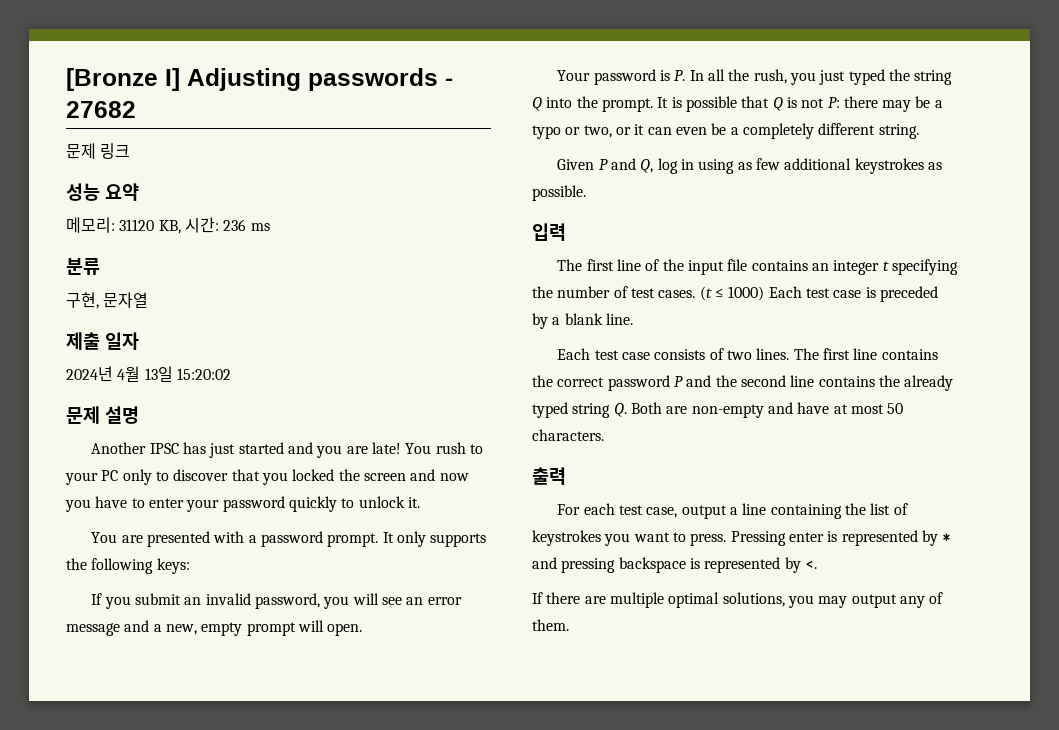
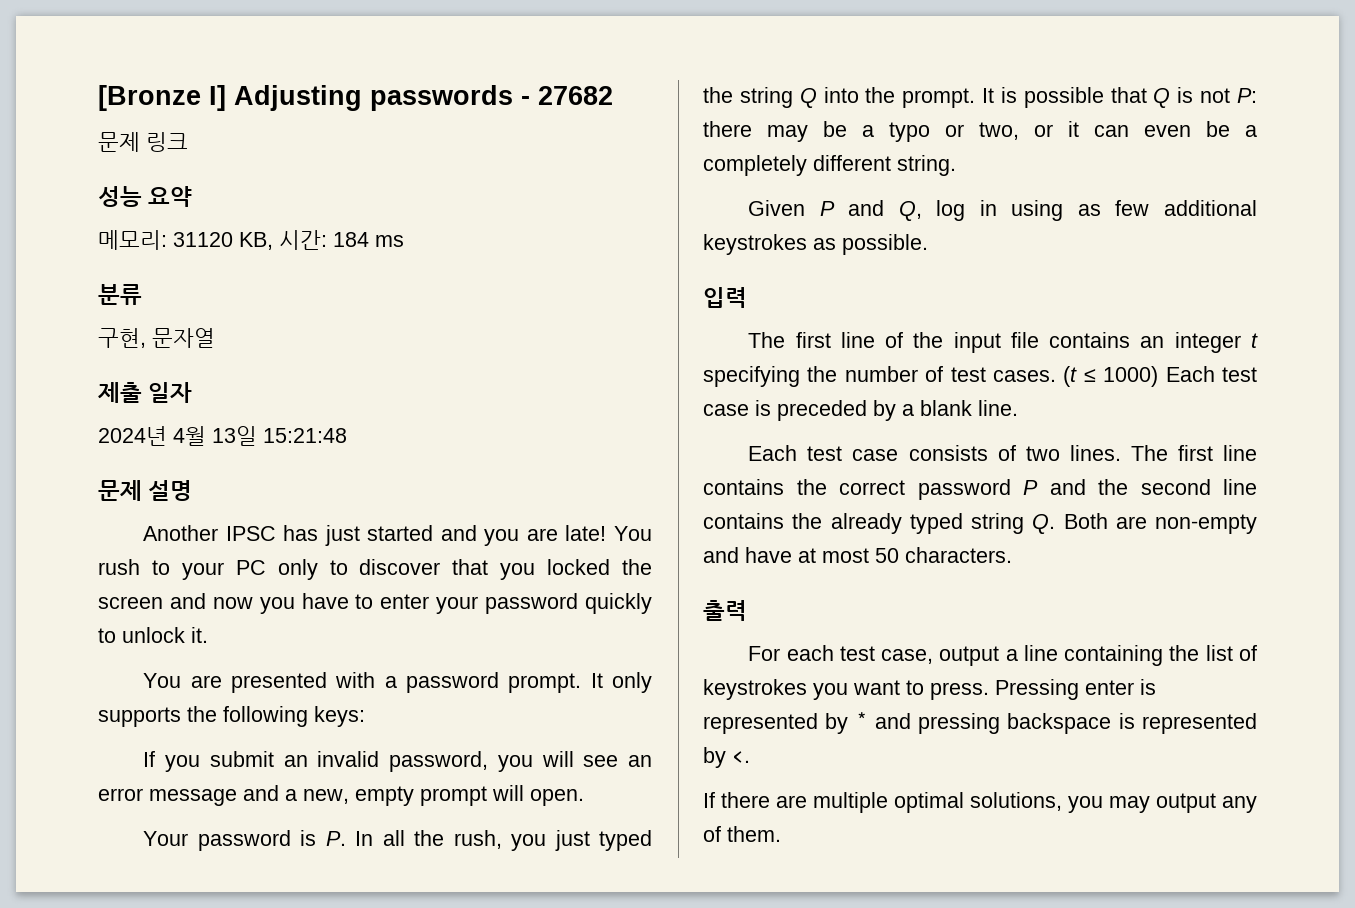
- 메모리: 31120 KB, 시간: 236 ms
+ 메모리: 31120 KB, 시간: 184 ms
- 2024년 4월 13일 15:20:02
+ 2024년 4월 13일 15:21:48

